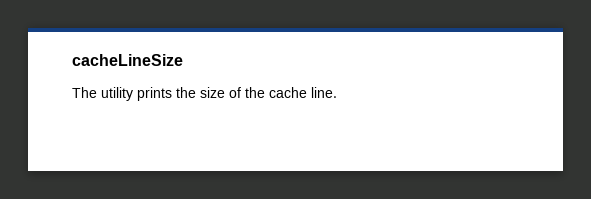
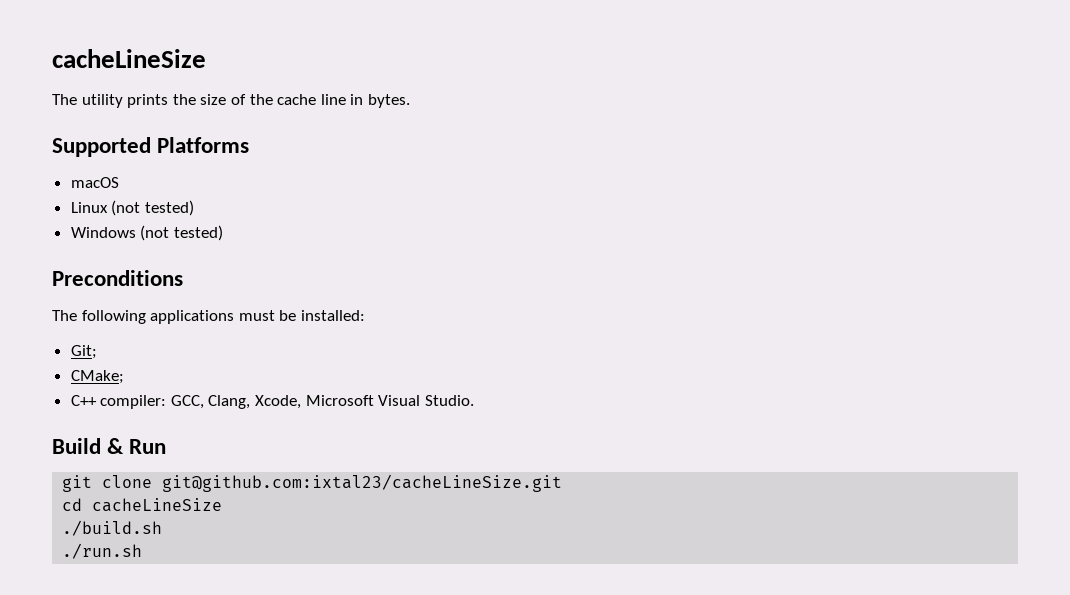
- The utility prints the size of the cache line.
+ The utility prints the size of the cache line in bytes.
+ Supported Platforms
+ macOS
+ Linux (not tested)
+ Windows (not tested)
+ Preconditions
+ The following applications must be installed:
+ Git;
+ CMake;
+ C++ compiler: GCC, Clang, Xcode, Microsoft Visual Studio.
+ Build & Run
+ git clone git@github.com:ixtal23/cacheLineSize.git
+ cd cacheLineSize
+ ./build.sh
+ ./run.sh

